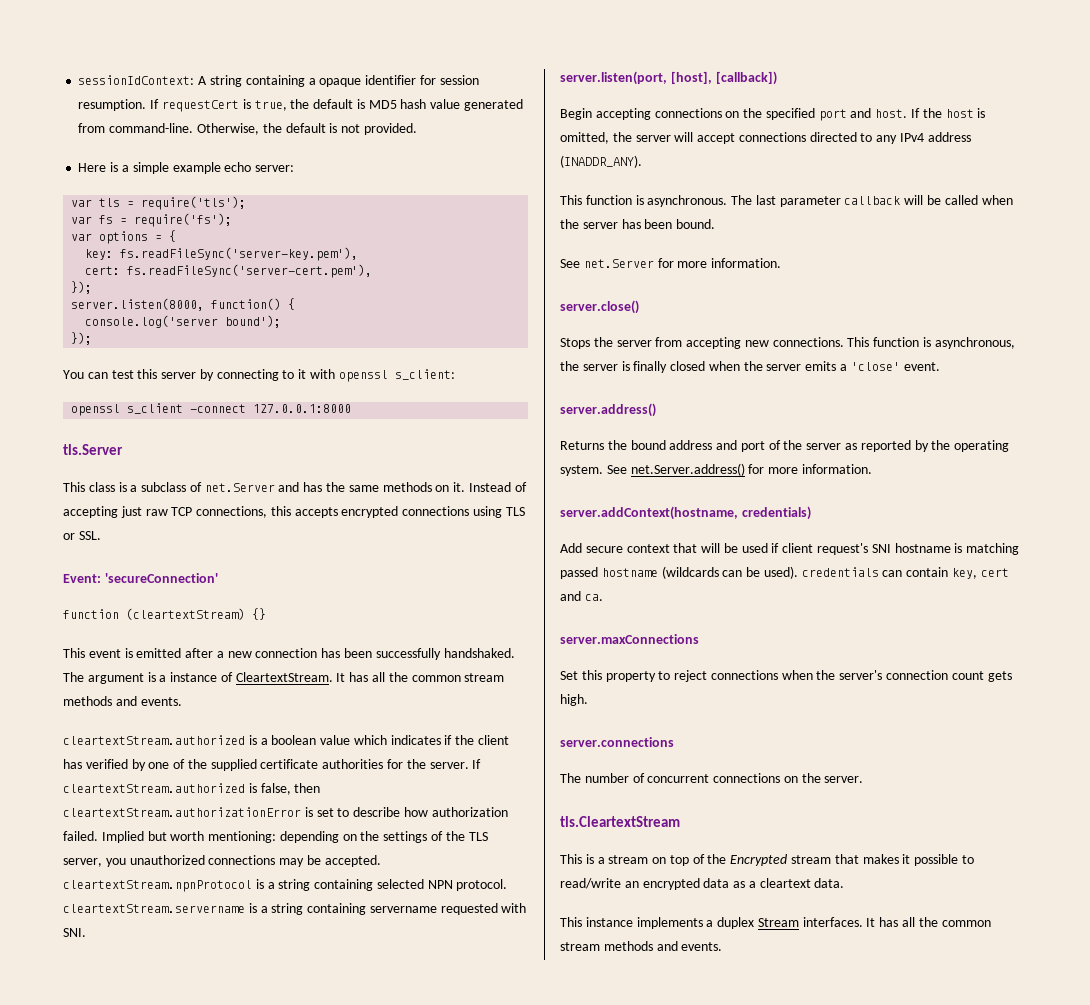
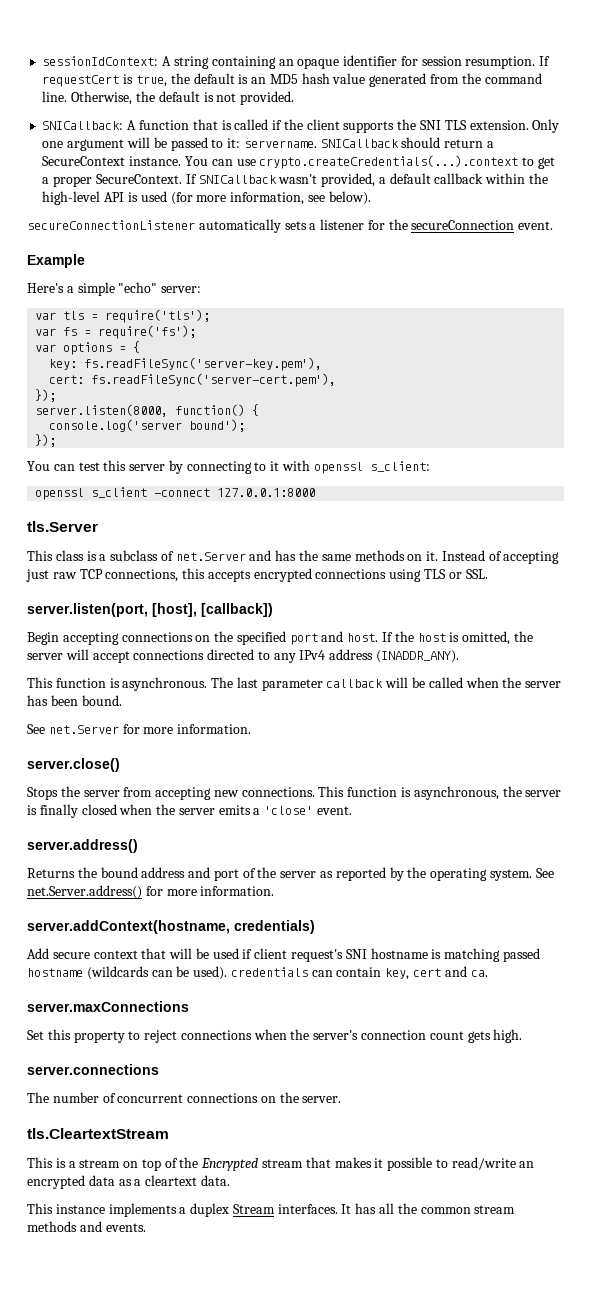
- sessionIdContext: A string containing a opaque identifier for session resumption.
+ sessionIdContext: A string containing an opaque identifier for session resumption.
- If requestCert is true, the default is MD5 hash value generated from command-line.
+ If requestCert is true, the default is an MD5 hash value generated from the command line.
- Here is a simple example echo server:
+ SNICallback: A function that is called if the client supports the SNI TLS extension. Only one argument will be passed to it: servername. SNICallback should return a SecureContext instance. You can use crypto.createCredentials(...).context to get a proper SecureContext. If SNICallback wasn't provided, a default callback within the high-level API is used (for more information, see below).
+ secureConnectionListener automatically sets a listener for the secureConnection event.
+ Example
+ Here's a simple "echo" server:
- Event: 'secureConnection'
- function (cleartextStream) {}
- This event is emitted after a new connection has been successfully handshaked. The argument is a instance of CleartextStream. It has all the common stream methods and events.
- cleartextStream.authorized is a boolean value which indicates if the client has verified by one of the supplied certificate authorities for the server. If cleartextStream.authorized is false, then cleartextStream.authorizationError is set to describe how authorization failed. Implied but worth mentioning: depending on the settings of the TLS server, you unauthorized connections may be accepted. cleartextStream.npnProtocol is a string containing selected NPN protocol. cleartextStream.servername is a string containing servername requested with SNI.

